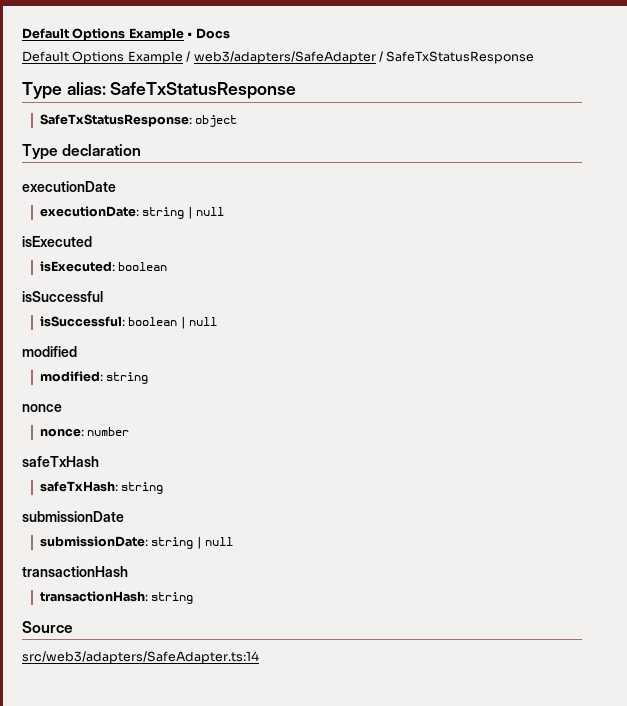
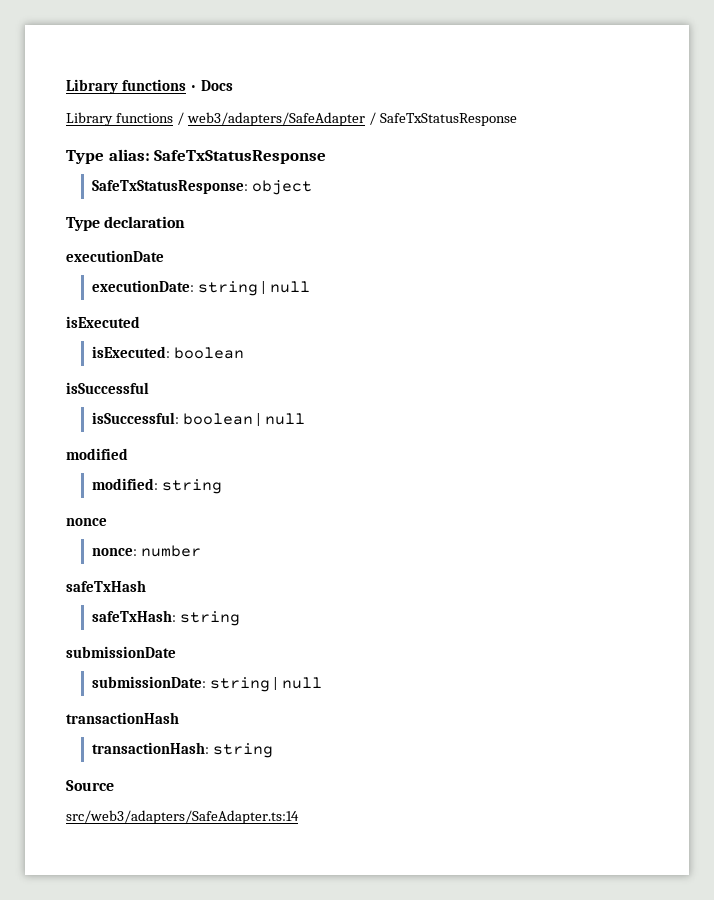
- Default Options Example • Docs
+ Library functions • Docs
- Default Options Example / web3/adapters/SafeAdapter / SafeTxStatusResponse
+ Library functions / web3/adapters/SafeAdapter / SafeTxStatusResponse

